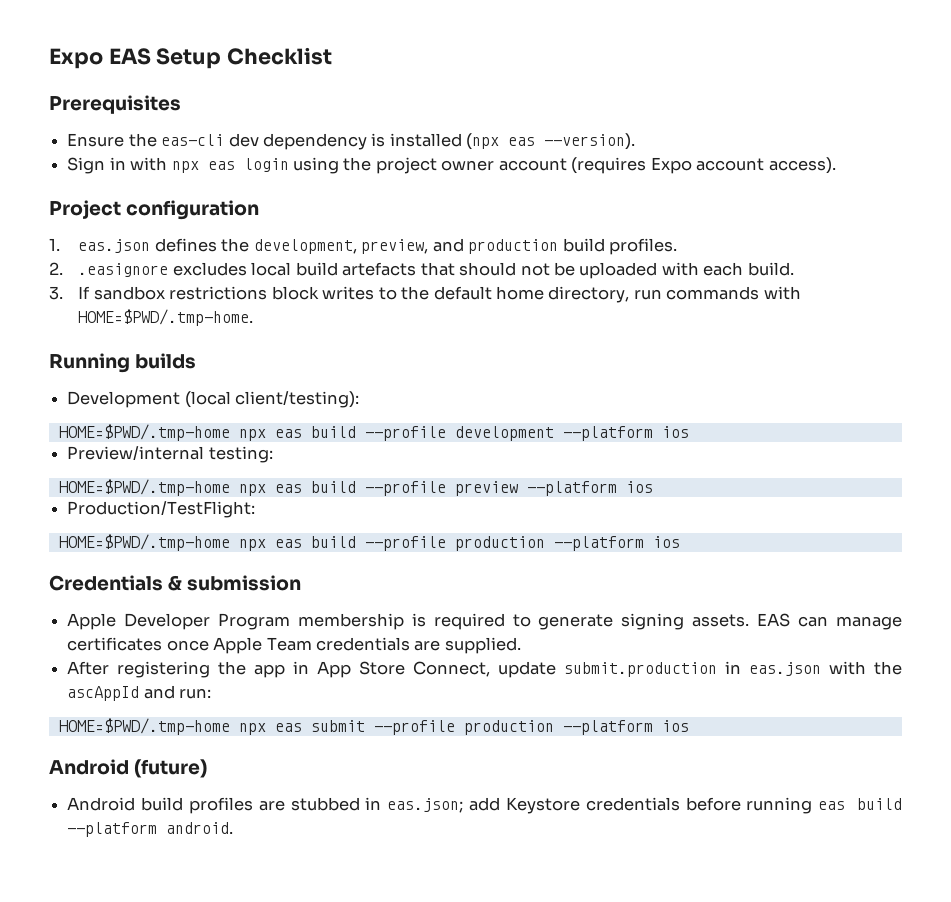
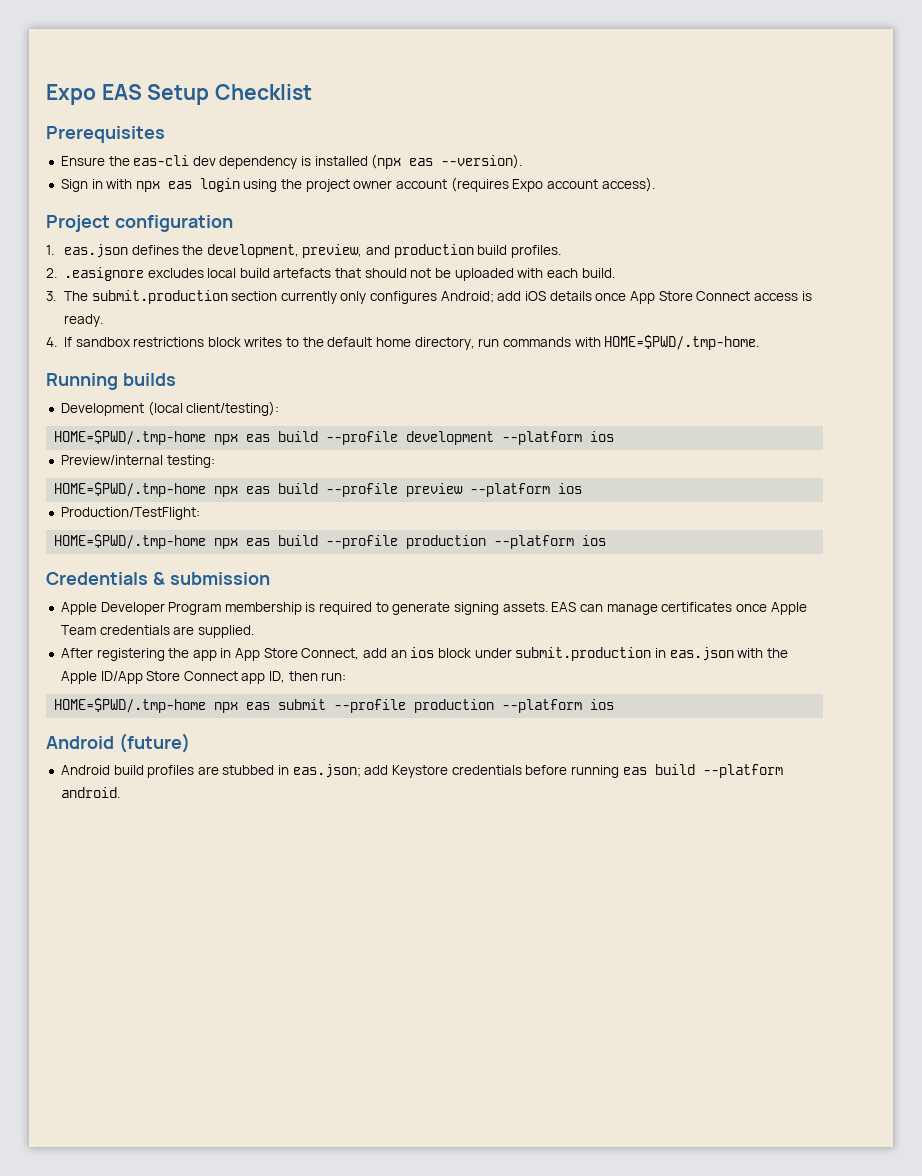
- 3. If sandbox restrictions block writes to the default home directory, run commands with HOME=$PWD/.tmp-home.
+ 3. The submit.production section currently only configures Android; add iOS details once App Store Connect access is ready.
+ 4. If sandbox restrictions block writes to the default home directory, run commands with HOME=$PWD/.tmp-home.
- After registering the app in App Store Connect, update submit.production in eas.json with the ascAppId and run:
+ After registering the app in App Store Connect, add an ios block under submit.production in eas.json with the Apple ID/App Store Connect app ID, then run:

